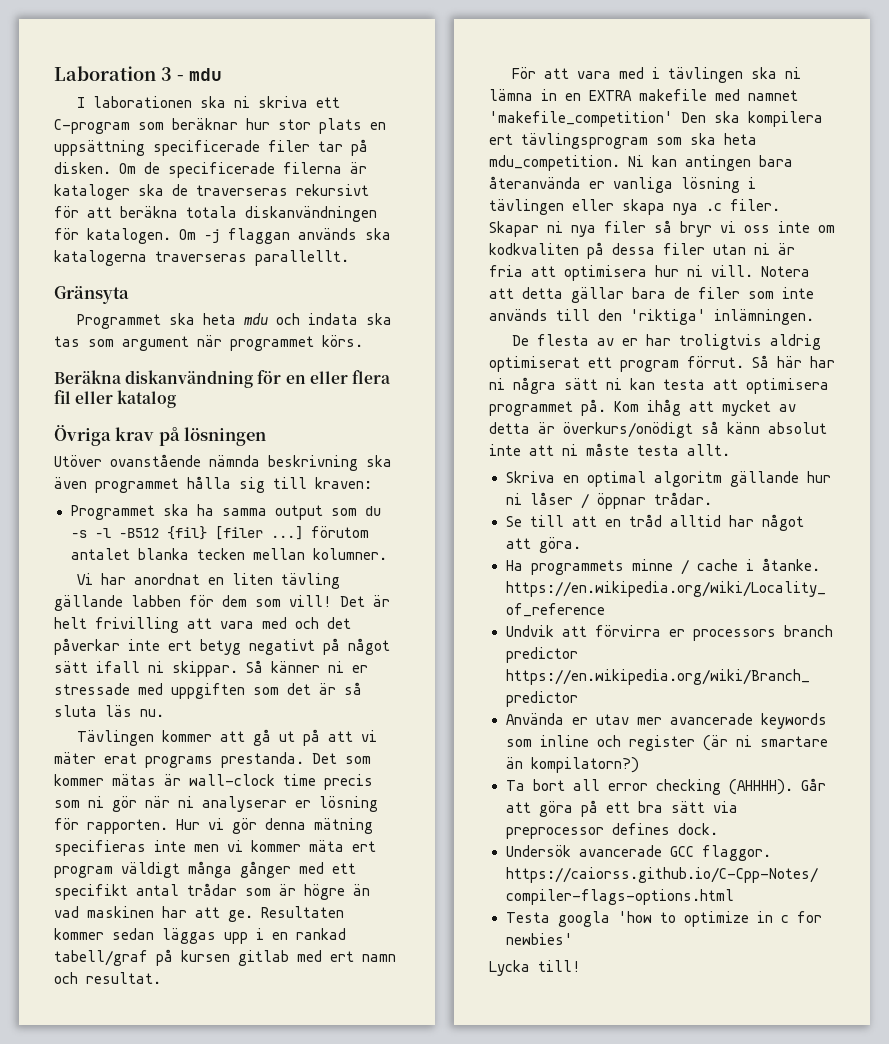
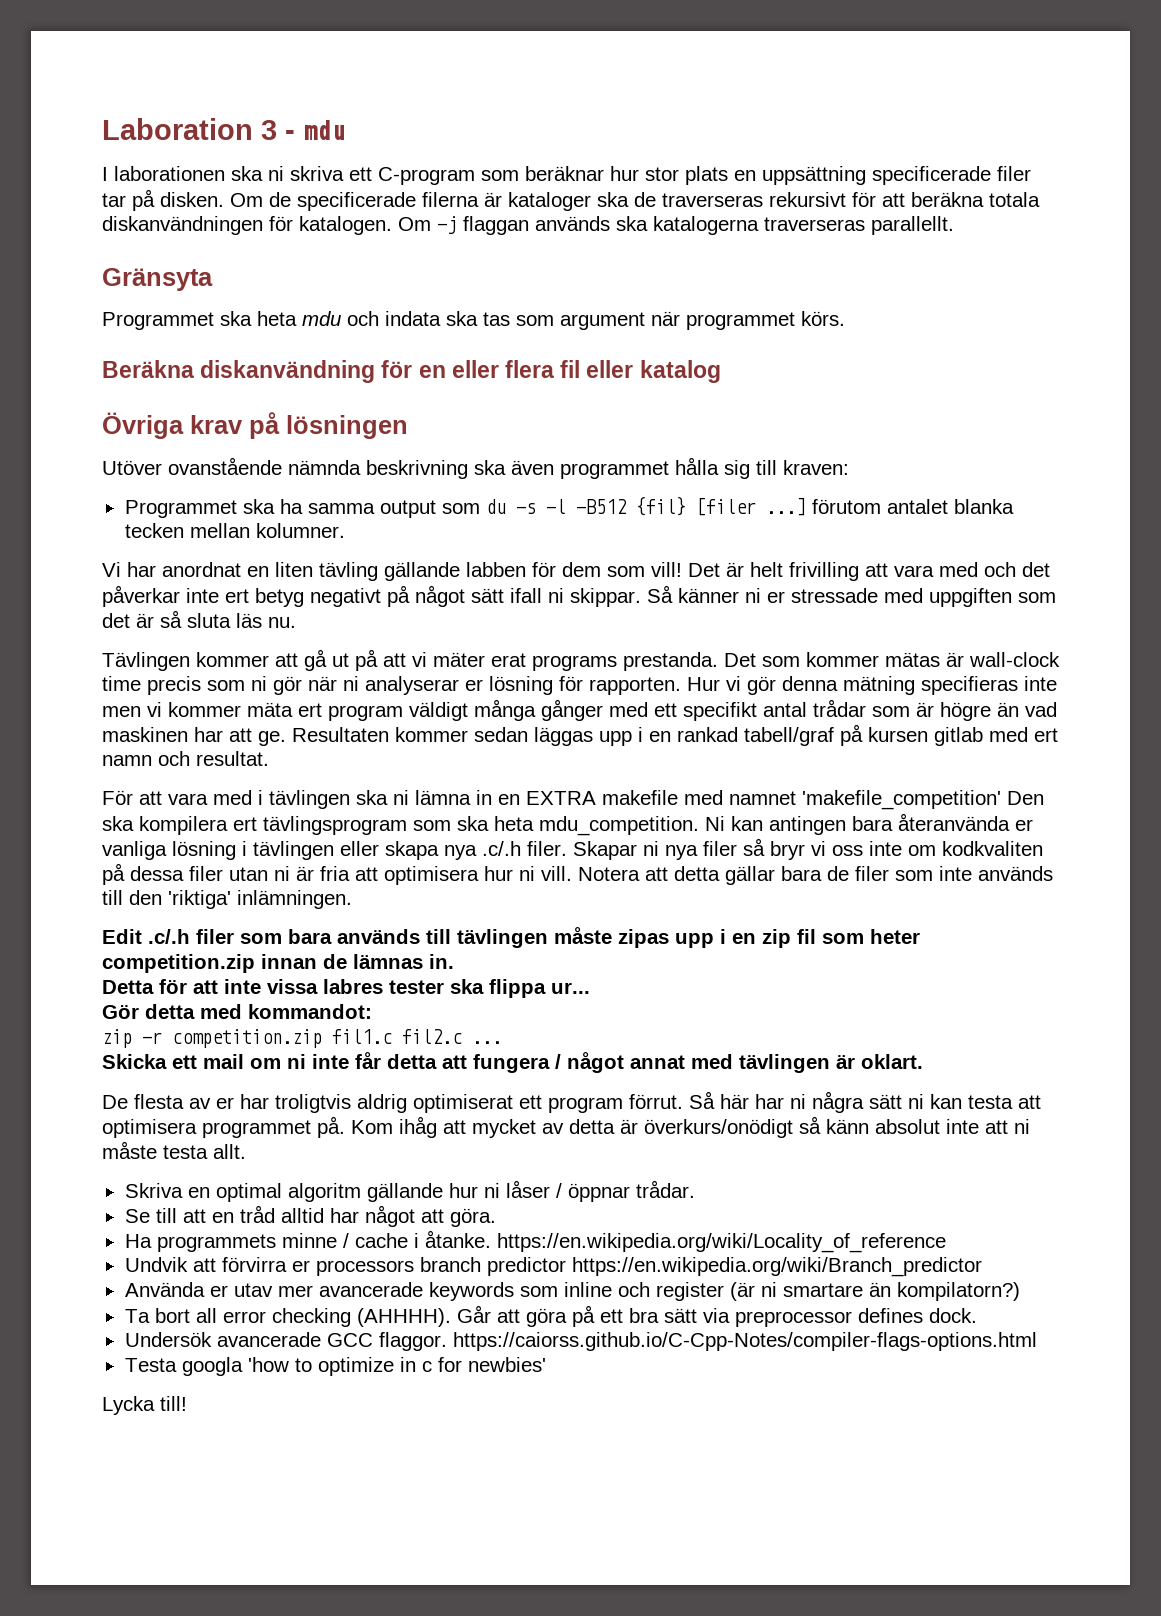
- Ni kan antingen bara återanvända er vanliga lösning i tävlingen eller skapa nya .c filer.
+ Ni kan antingen bara återanvända er vanliga lösning i tävlingen eller skapa nya .c/.h filer.
+ Edit .c/.h filer som bara används till tävlingen måste zipas upp i en zip fil som heter competition.zip innan de lämnas in.
+ Detta för att inte vissa labres tester ska flippa ur...
+ Gör detta med kommandot:
+ zip -r competition.zip fil1.c fil2.c ...
+ Skicka ett mail om ni inte får detta att fungera / något annat med tävlingen är oklart.

